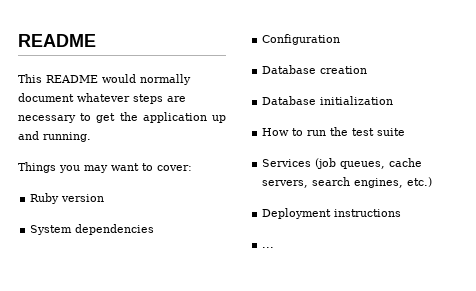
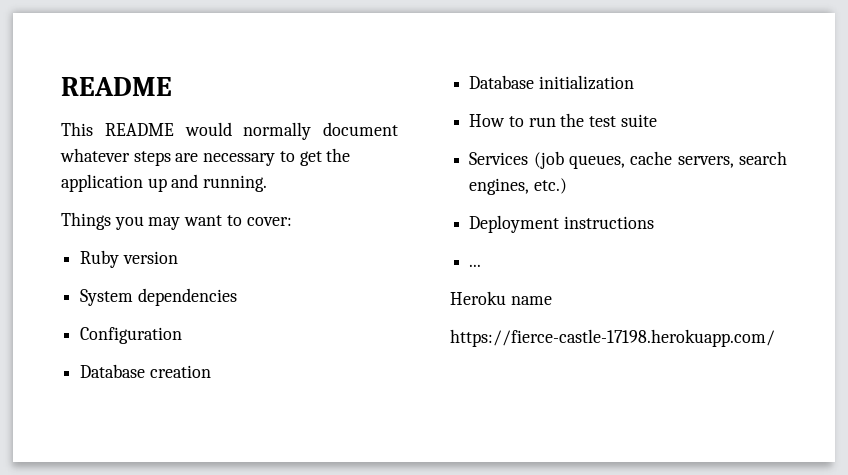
+ Heroku name
+ https://fierce-castle-17198.herokuapp.com/

